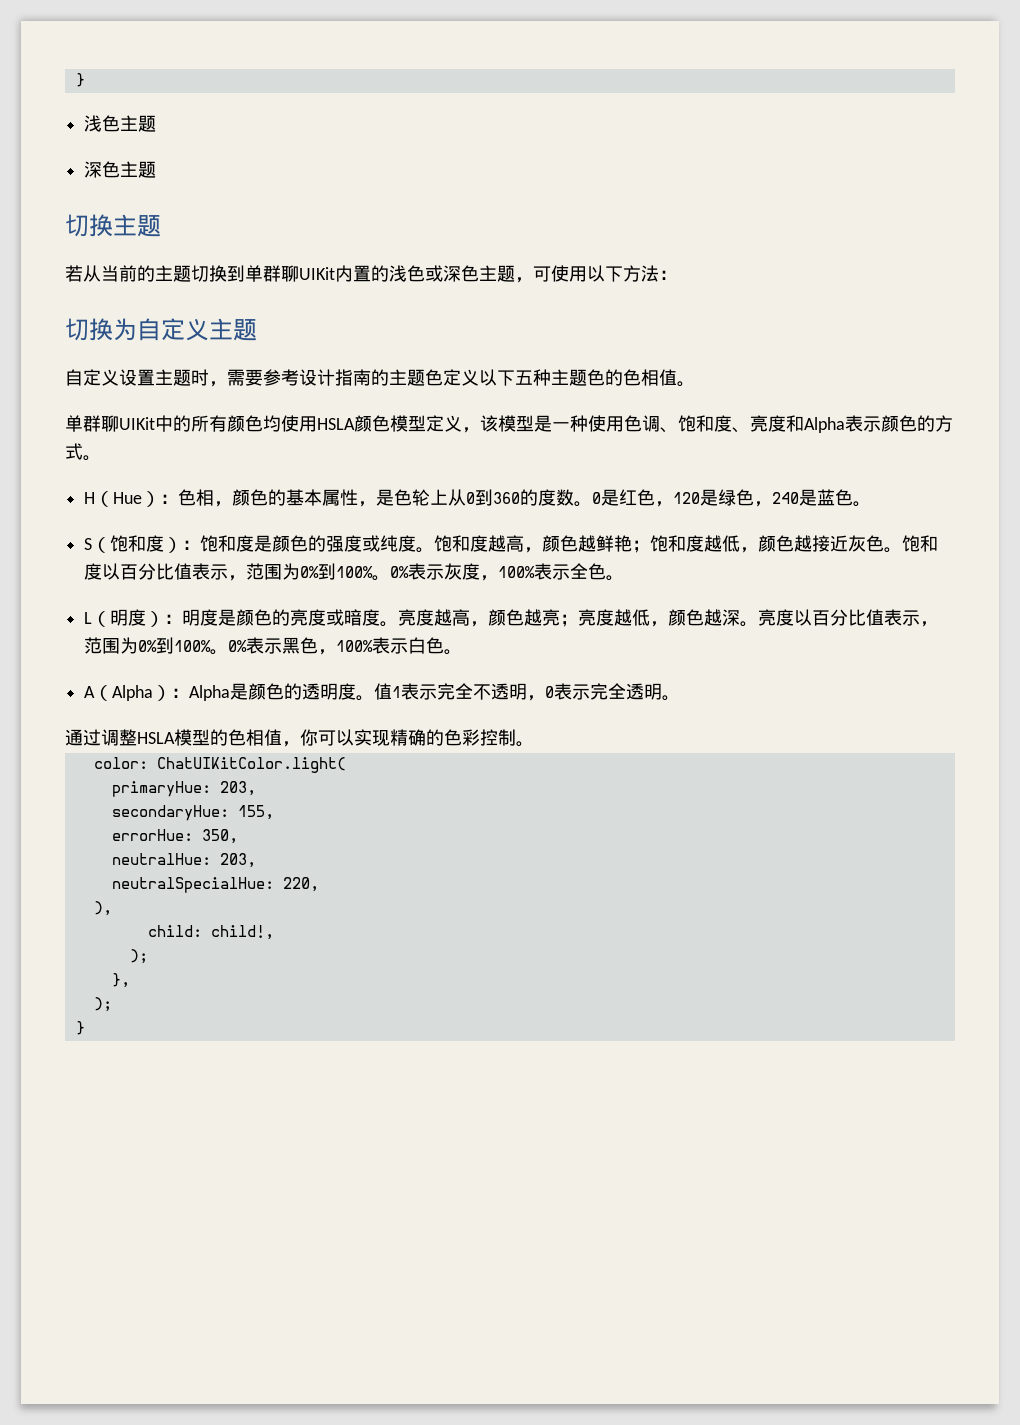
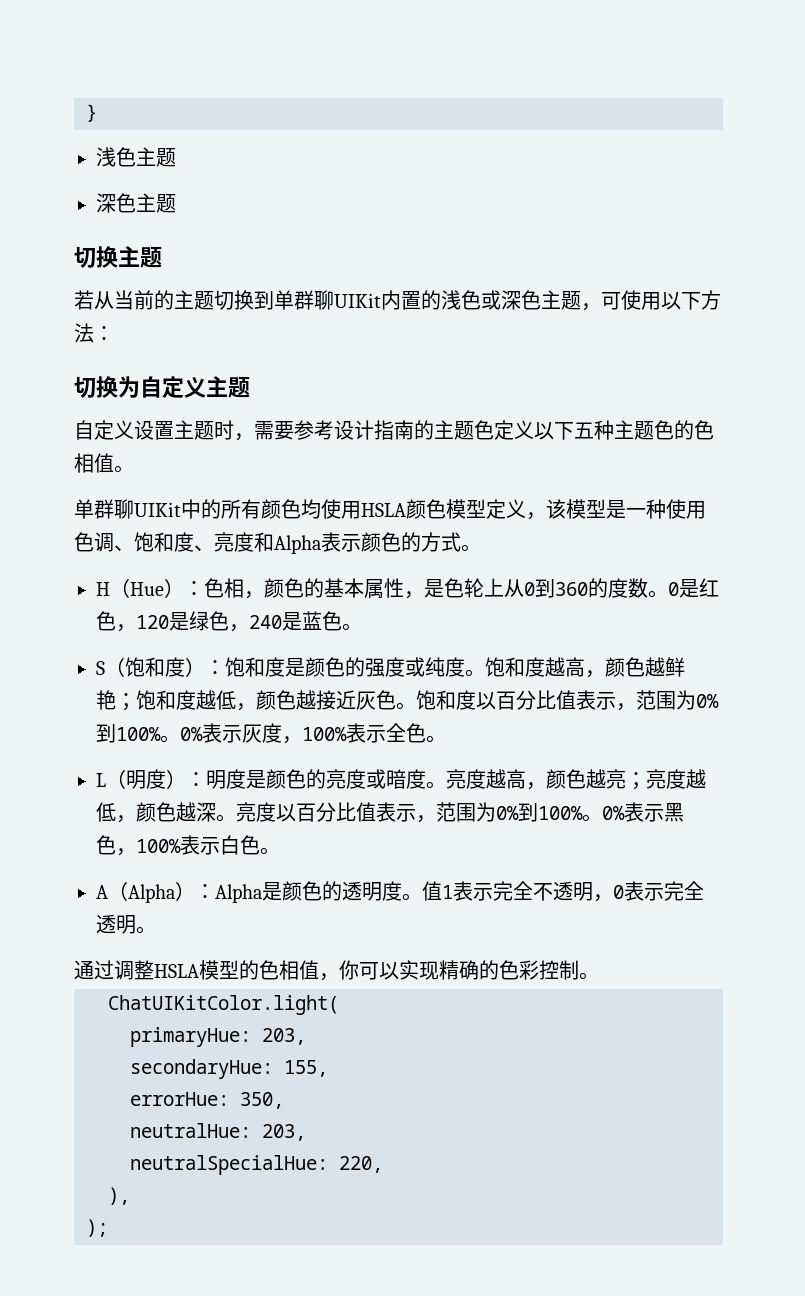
- color: ChatUIKitColor.light(
+ ChatUIKitColor.light(
- child: child!,
  );
- },
- );
- }

